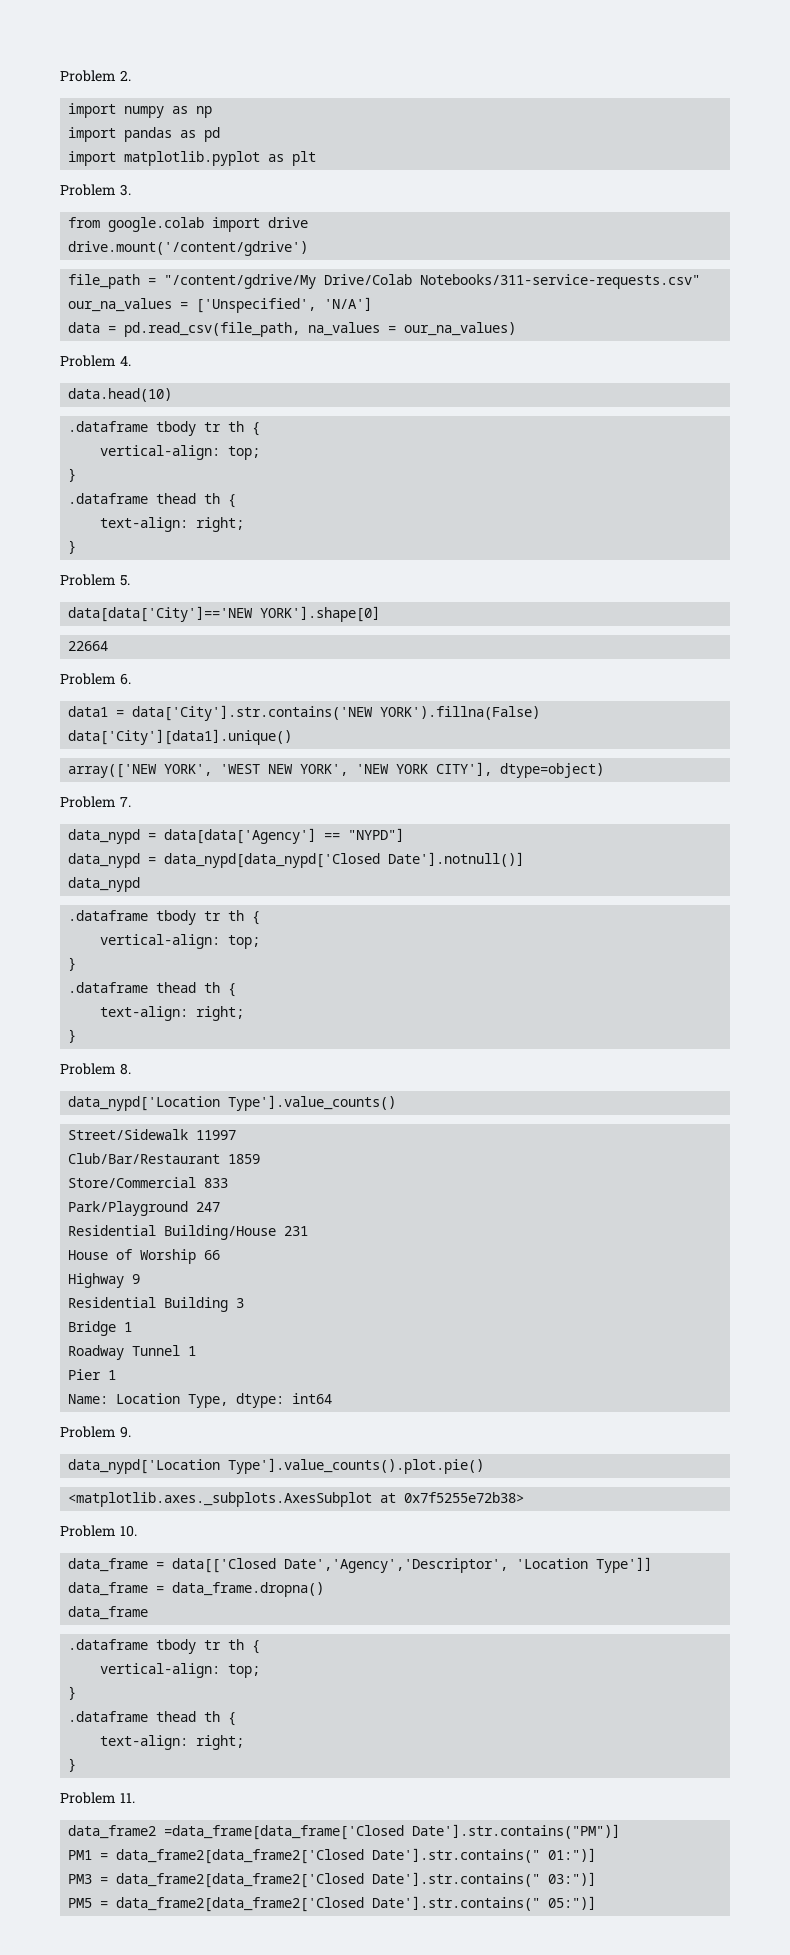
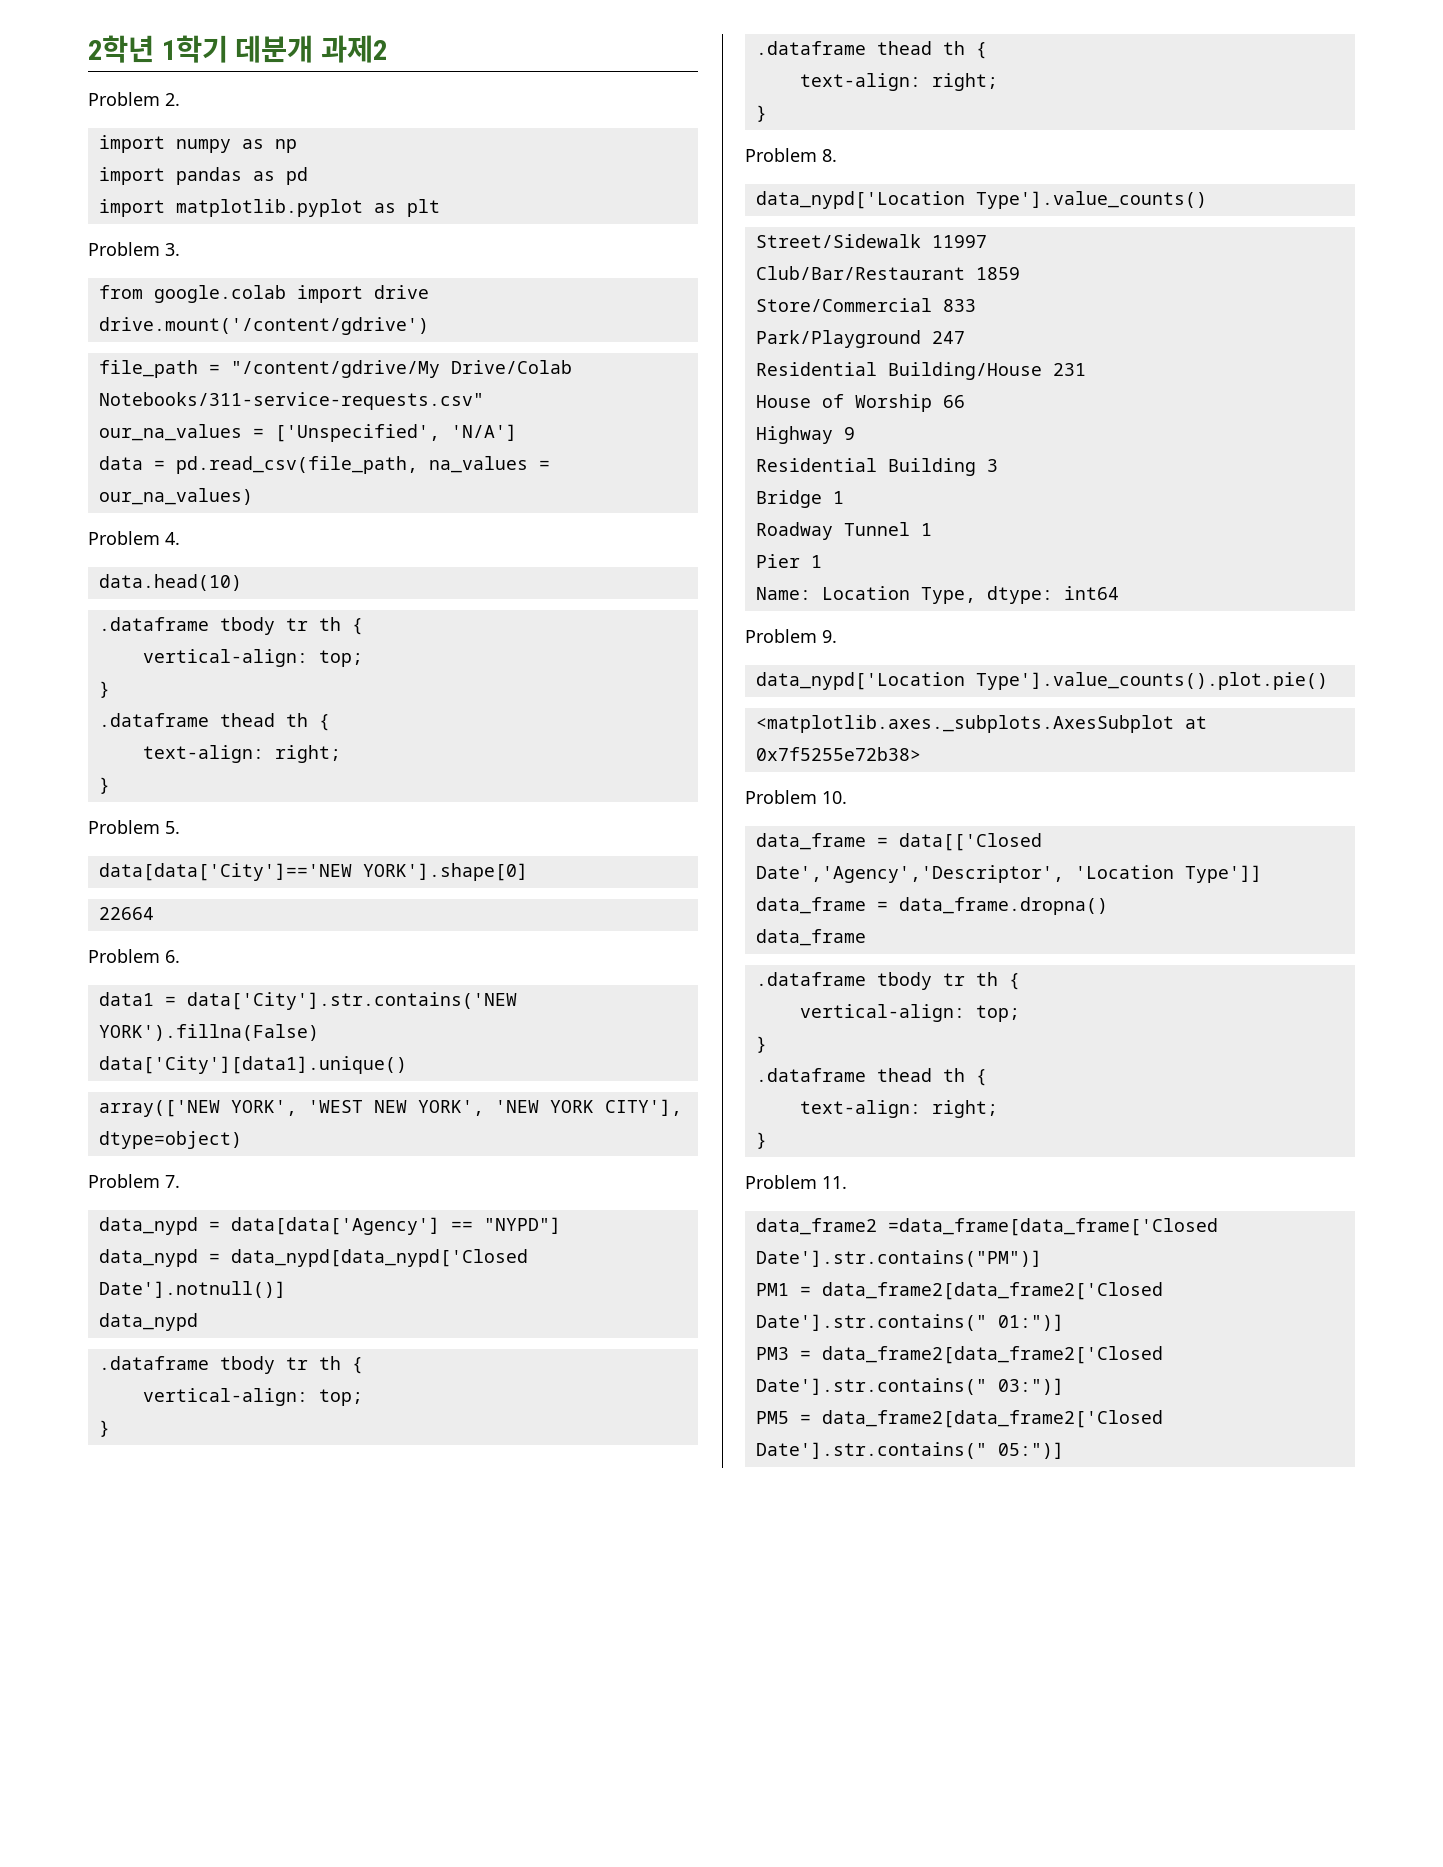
+ 2학년 1학기 데분개 과제2

